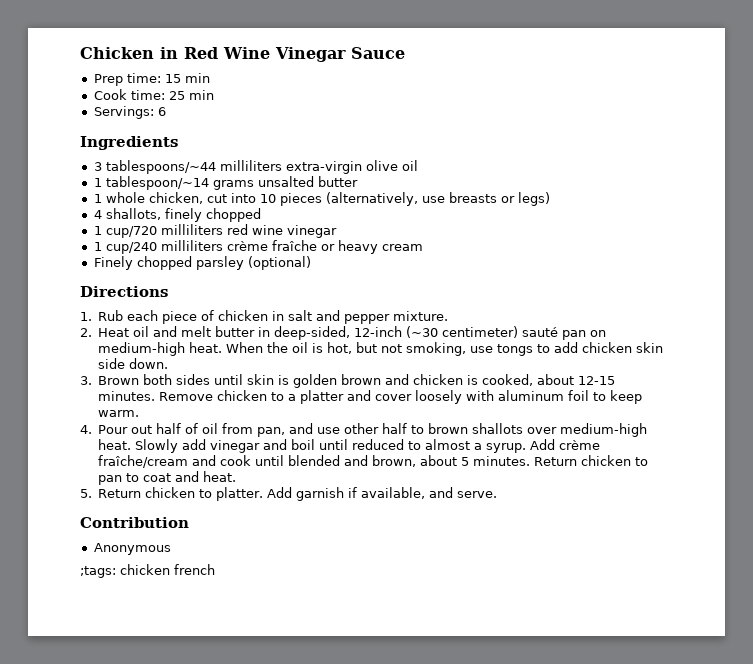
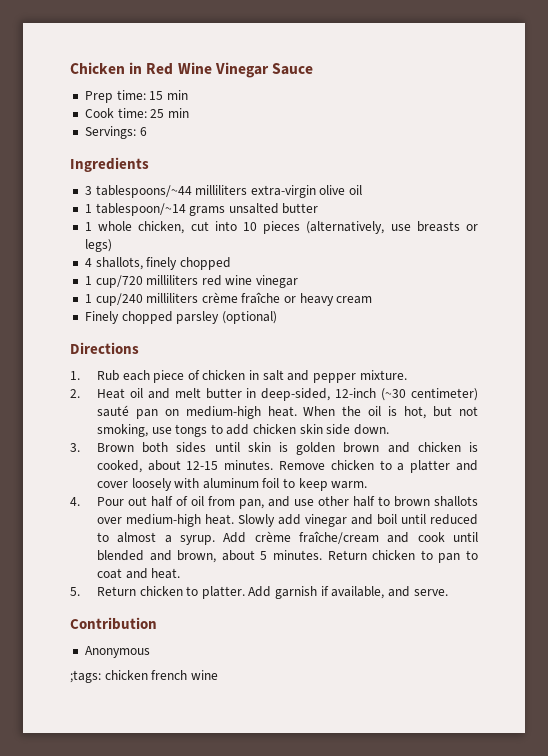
- ;tags: chicken french
+ ;tags: chicken french wine

